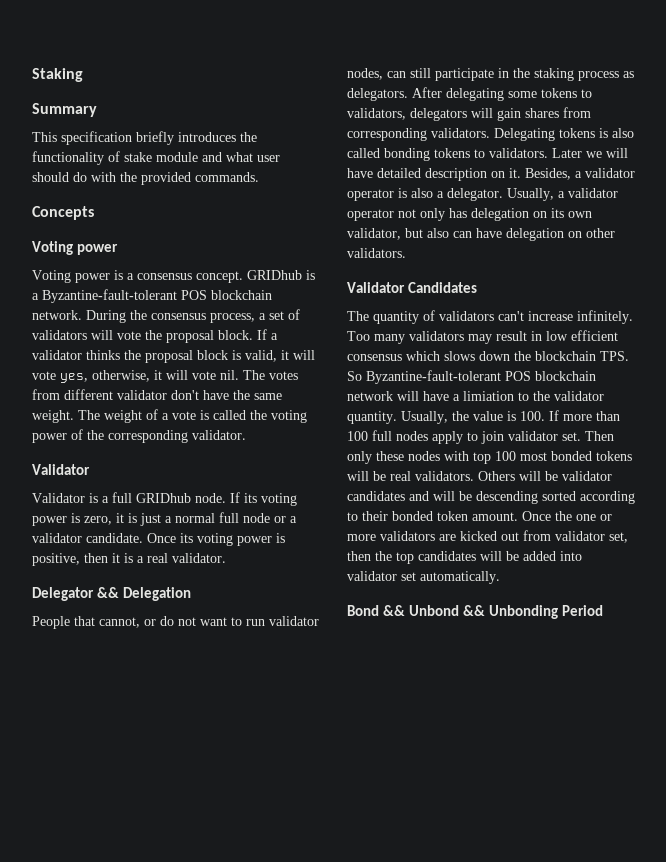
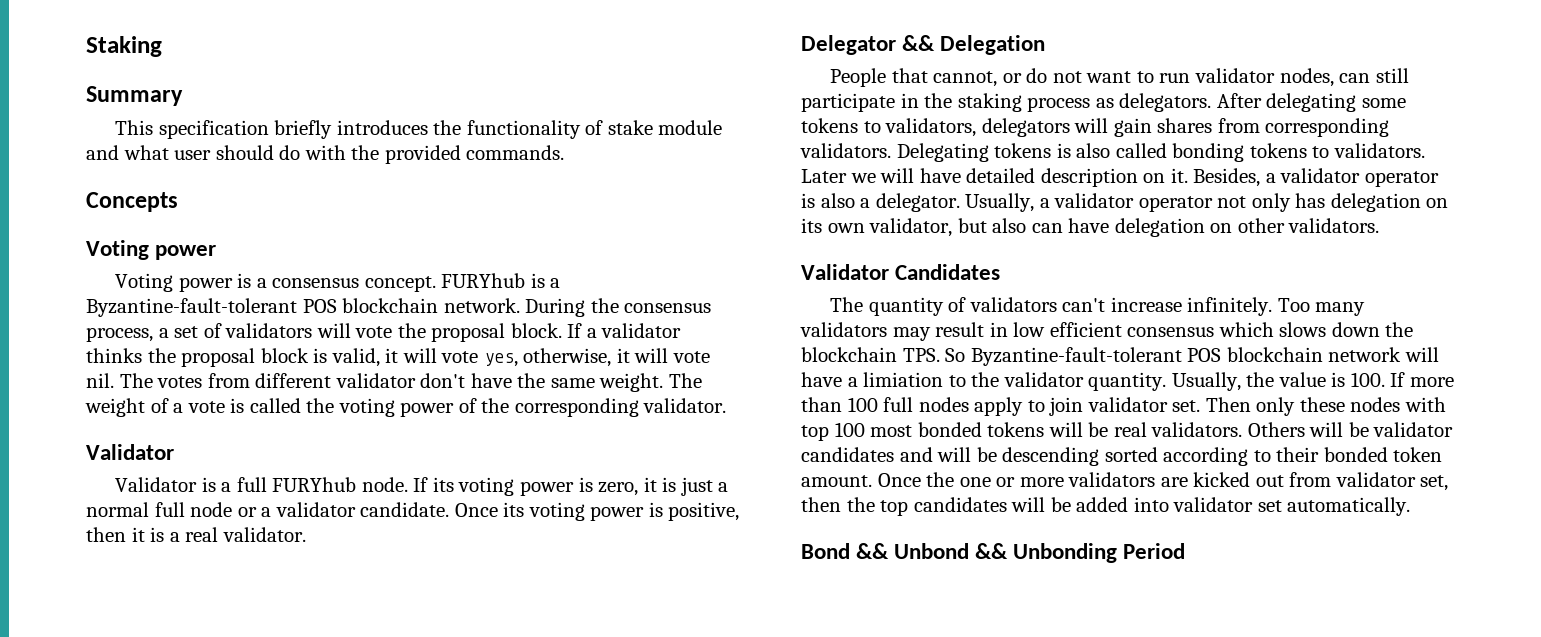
- GRIDhub is a Byzantine-fault-tolerant POS blockchain network.
+ FURYhub is a Byzantine-fault-tolerant POS blockchain network.
- Validator is a full GRIDhub node.
+ Validator is a full FURYhub node.

